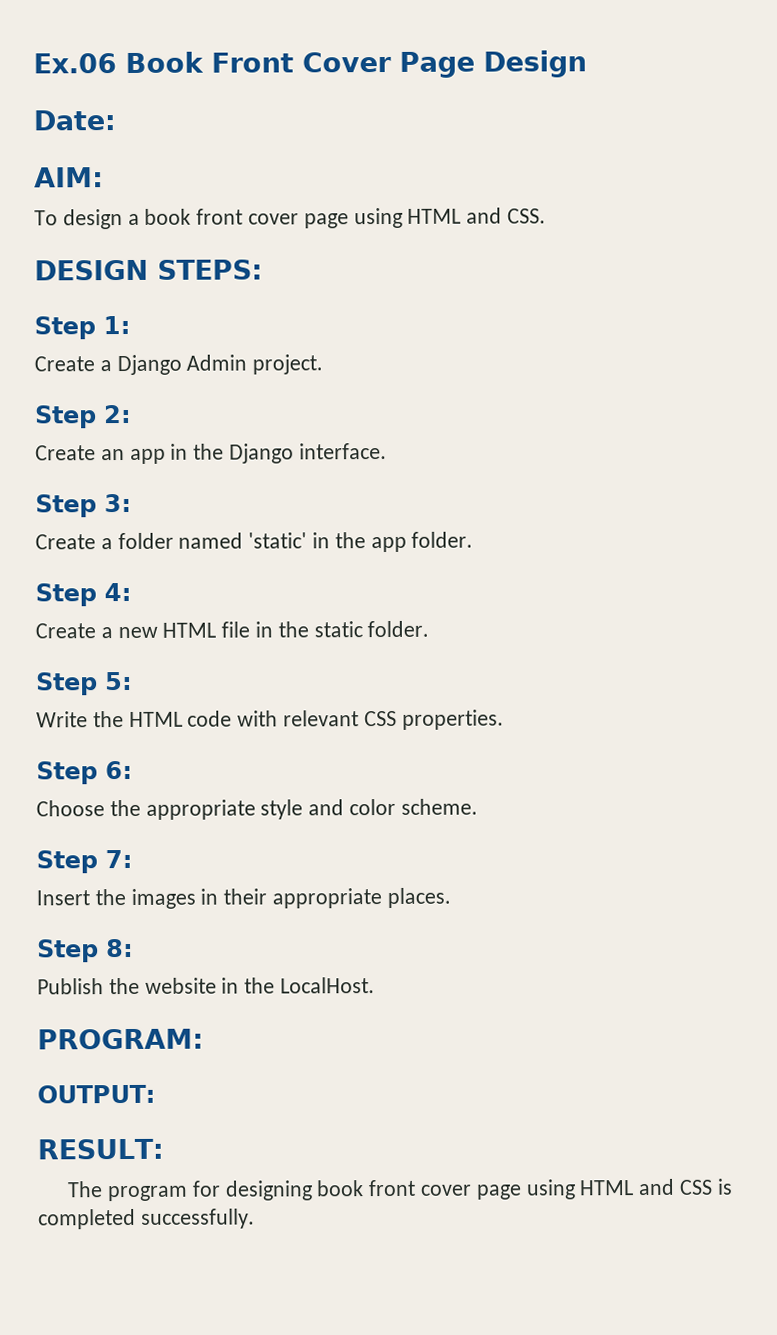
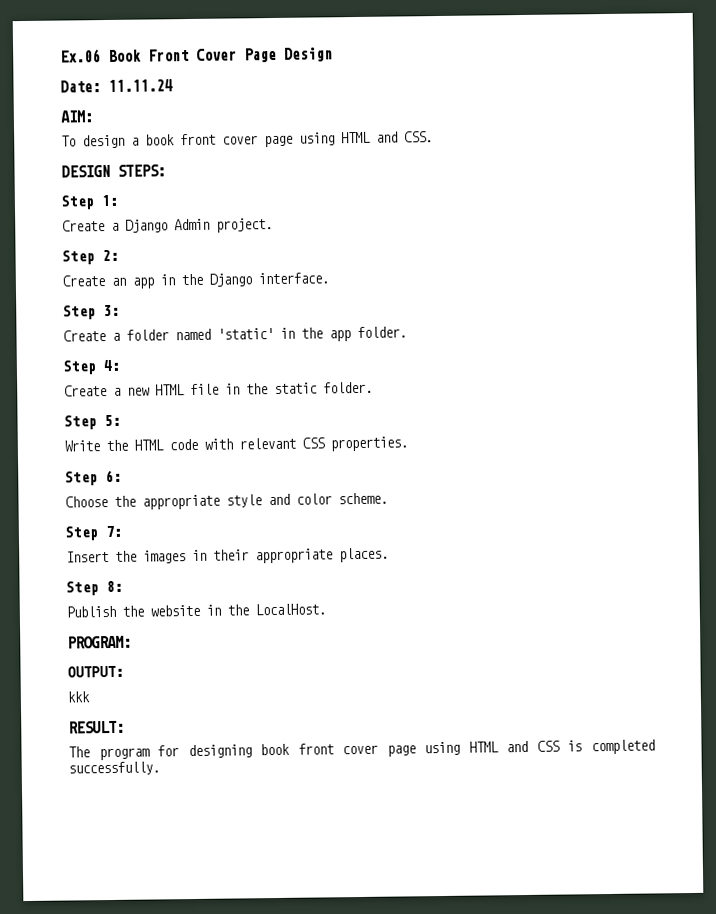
- Date:
+ Date: 11.11.24
+ kkk

